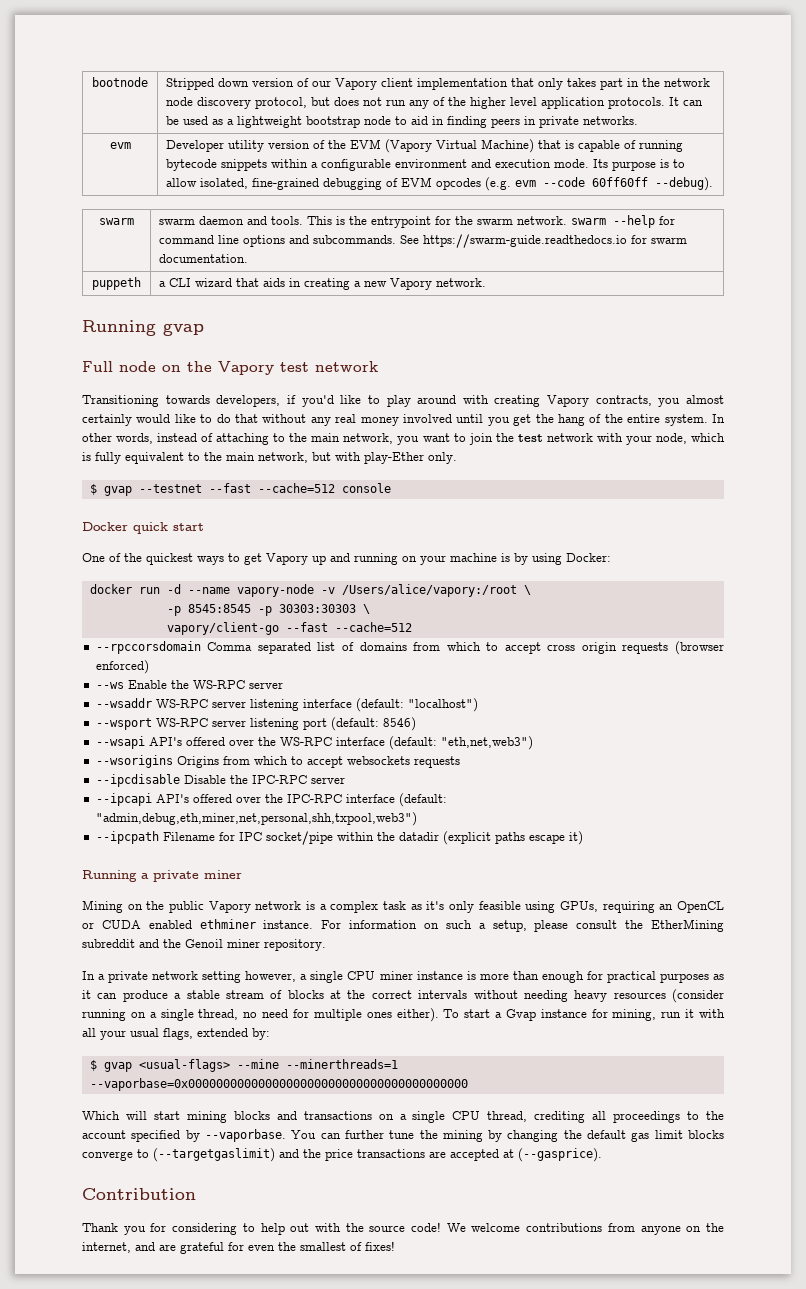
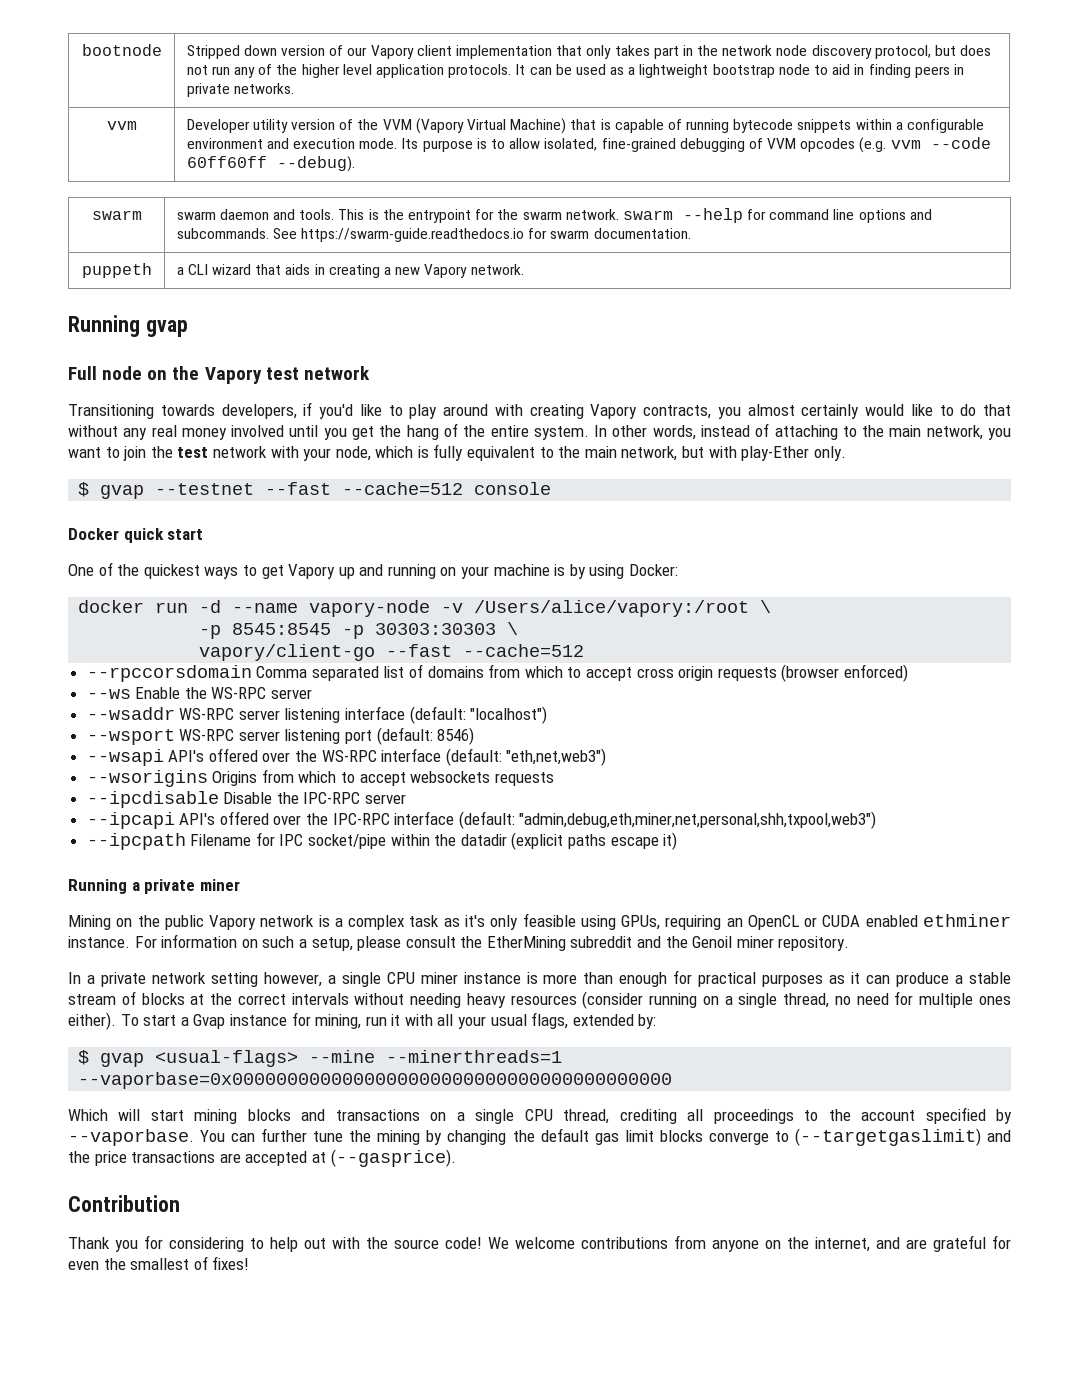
- evm | Developer utility version of the EVM (Vapory Virtual Machine) that is capable of running bytecode snippets within a configurable environment and execution mode. Its purpose is to allow isolated, fine-grained debugging of EVM opcodes (e.g. evm --code 60ff60ff --debug).
+ vvm | Developer utility version of the VVM (Vapory Virtual Machine) that is capable of running bytecode snippets within a configurable environment and execution mode. Its purpose is to allow isolated, fine-grained debugging of VVM opcodes (e.g. vvm --code 60ff60ff --debug).

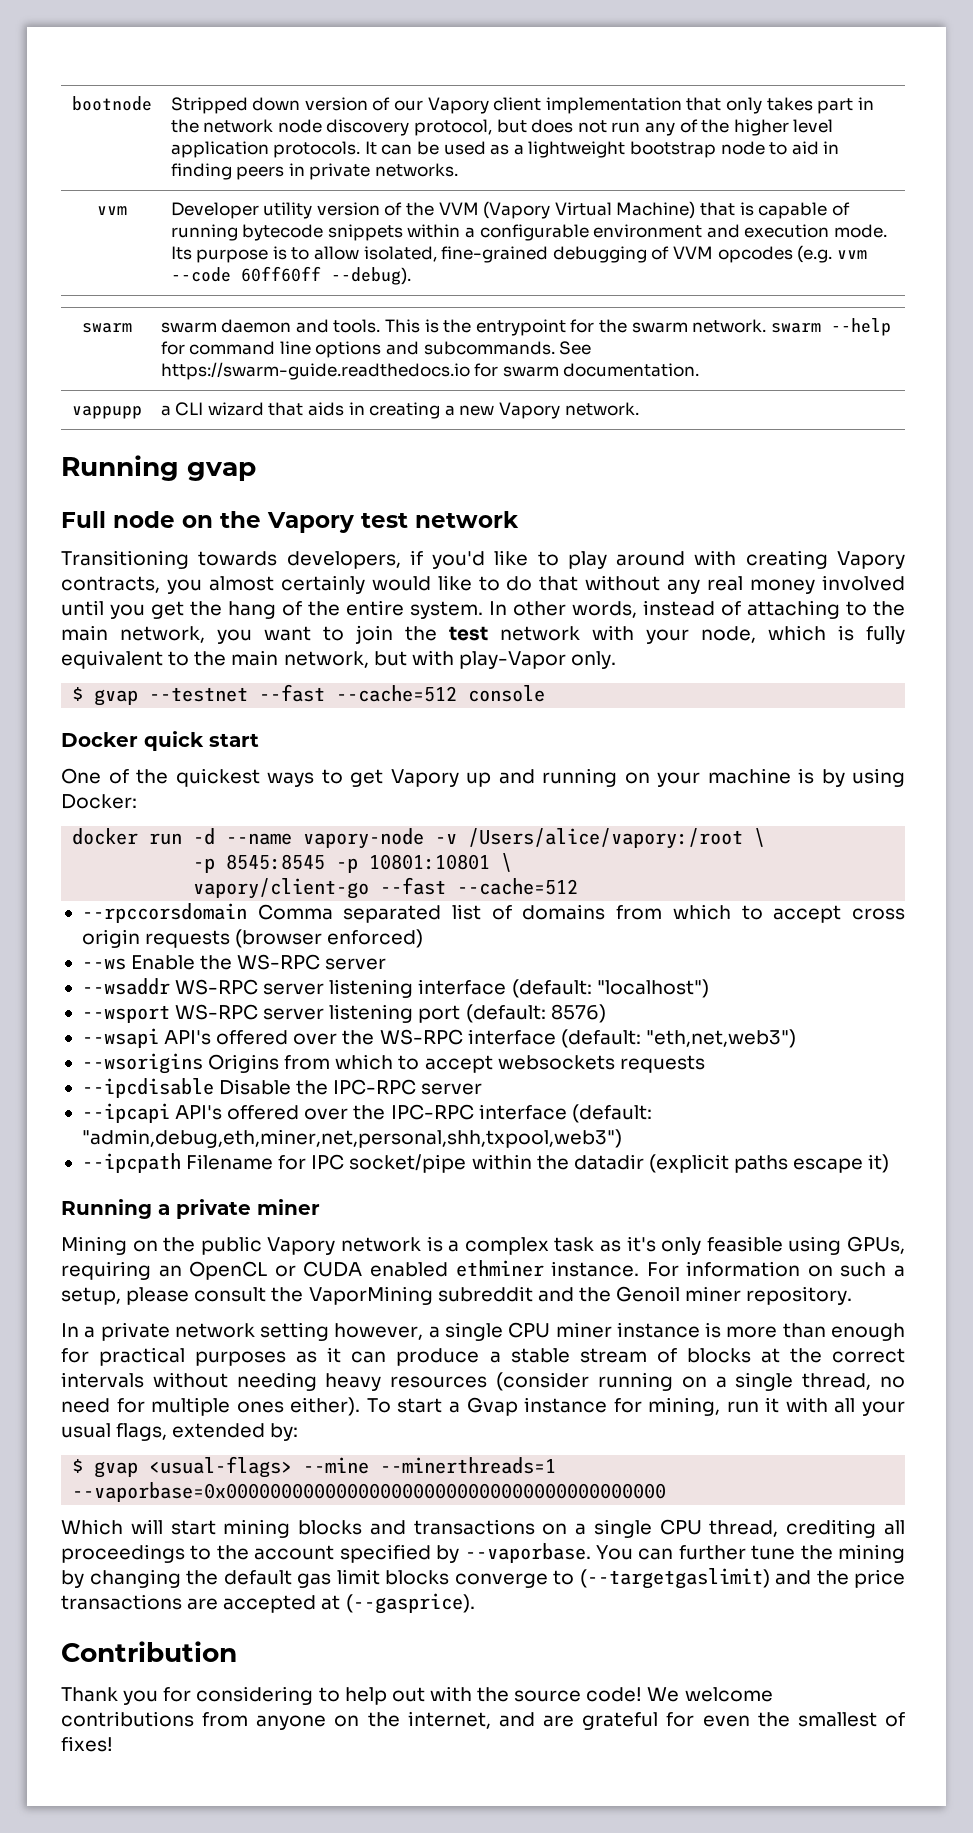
- puppeth | a CLI wizard that aids in creating a new Vapory network.
+ vappupp | a CLI wizard that aids in creating a new Vapory network.
- In other words, instead of attaching to the main network, you want to join the test network with your node, which is fully equivalent to the main network, but with play-Ether only.
+ In other words, instead of attaching to the main network, you want to join the test network with your node, which is fully equivalent to the main network, but with play-Vapor only.
- -p 8545:8545 -p 30303:30303 \
+ -p 8545:8545 -p 10801:10801 \
- --wsport WS-RPC server listening port (default: 8546)
+ --wsport WS-RPC server listening port (default: 8576)
- For information on such a setup, please consult the EtherMining subreddit and the Genoil miner repository.
+ For information on such a setup, please consult the VaporMining subreddit and the Genoil miner repository.

